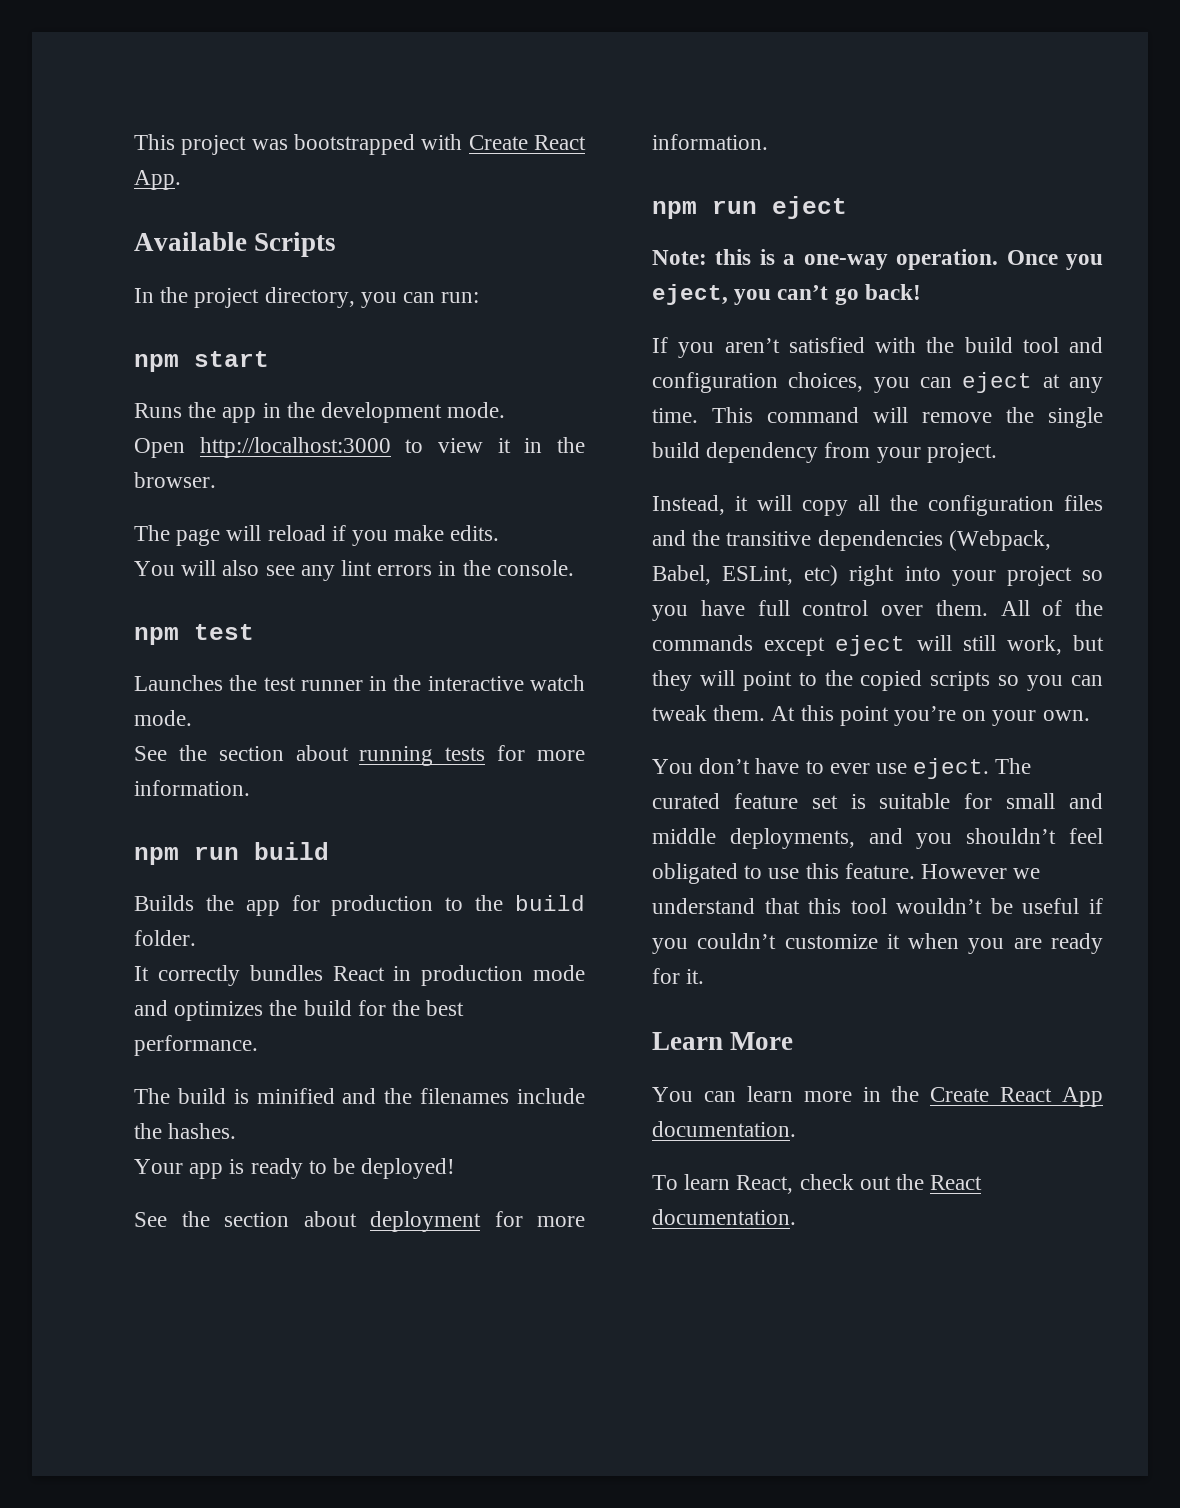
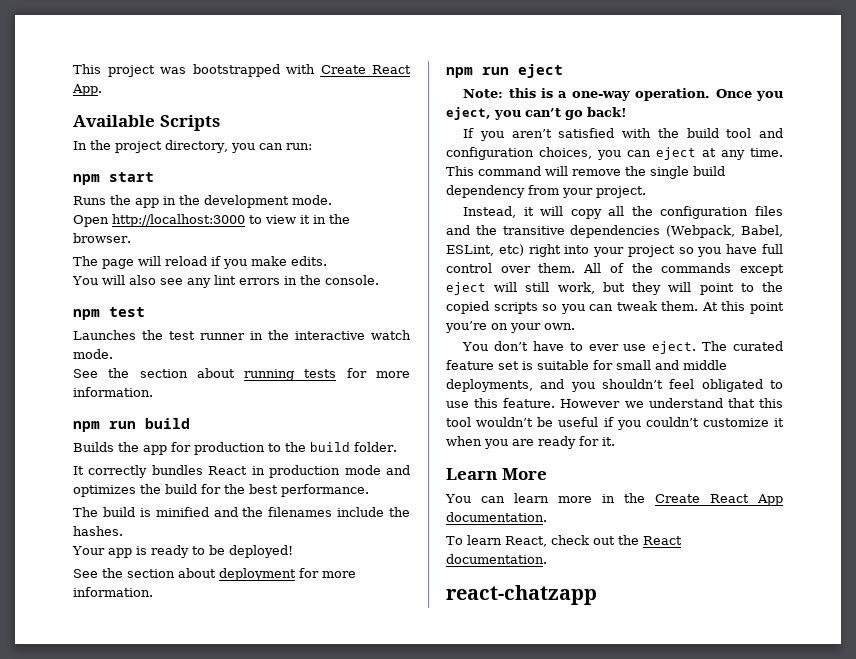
+ react-chatzapp

